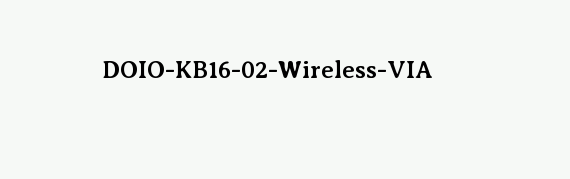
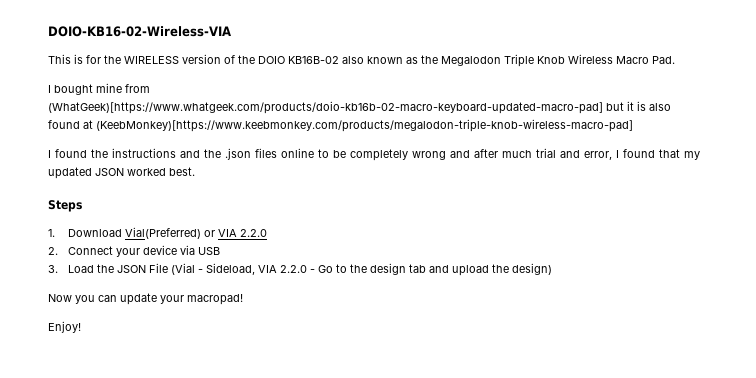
+ This is for the WIRELESS version of the DOIO KB16B-02 also known as the Megalodon Triple Knob Wireless Macro Pad.
+ I bought mine from (WhatGeek)[https://www.whatgeek.com/products/doio-kb16b-02-macro-keyboard-updated-macro-pad] but it is also found at (KeebMonkey)[https://www.keebmonkey.com/products/megalodon-triple-knob-wireless-macro-pad]
+ I found the instructions and the .json files online to be completely wrong and after much trial and error, I found that my updated JSON worked best.
+ Steps
+ 1. Download Vial(Preferred) or VIA 2.2.0
+ 2. Connect your device via USB
+ 3. Load the JSON File (Vial - Sideload, VIA 2.2.0 - Go to the design tab and upload the design)
+ Now you can update your macropad!
+ Enjoy!

